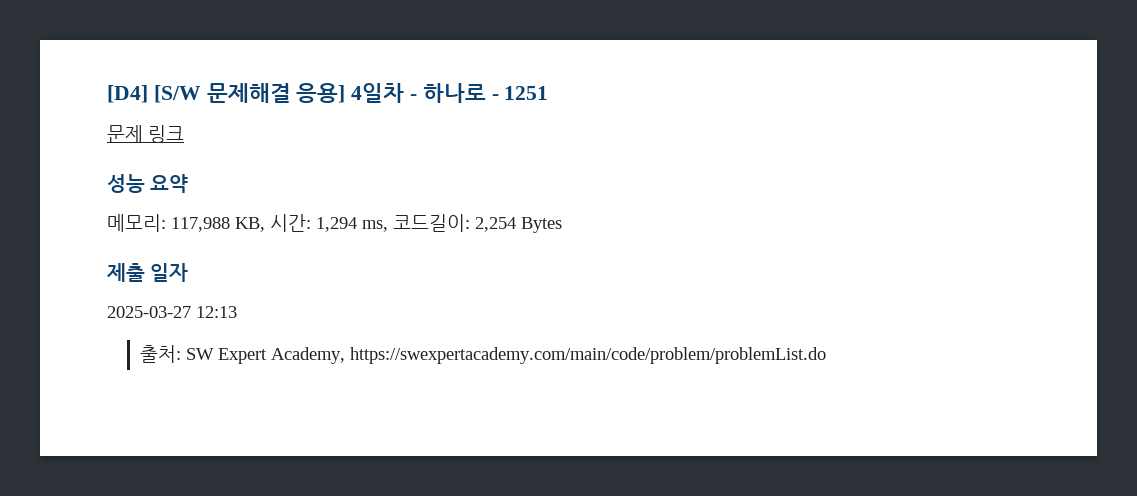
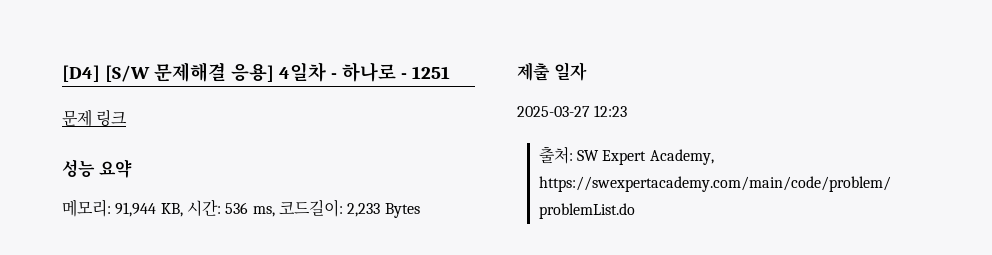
- 메모리: 117,988 KB, 시간: 1,294 ms, 코드길이: 2,254 Bytes
+ 메모리: 91,944 KB, 시간: 536 ms, 코드길이: 2,233 Bytes
- 2025-03-27 12:13
+ 2025-03-27 12:23

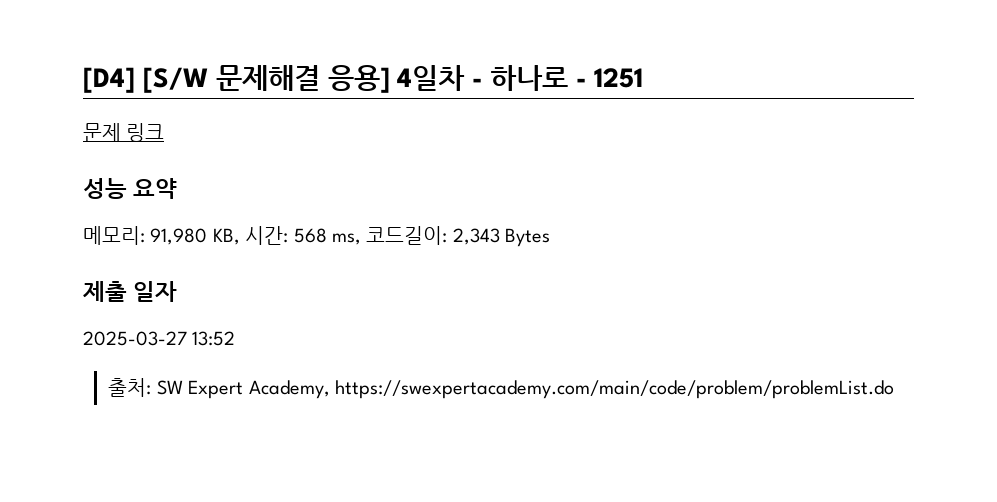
- 메모리: 91,944 KB, 시간: 536 ms, 코드길이: 2,233 Bytes
+ 메모리: 91,980 KB, 시간: 568 ms, 코드길이: 2,343 Bytes
- 2025-03-27 12:23
+ 2025-03-27 13:52

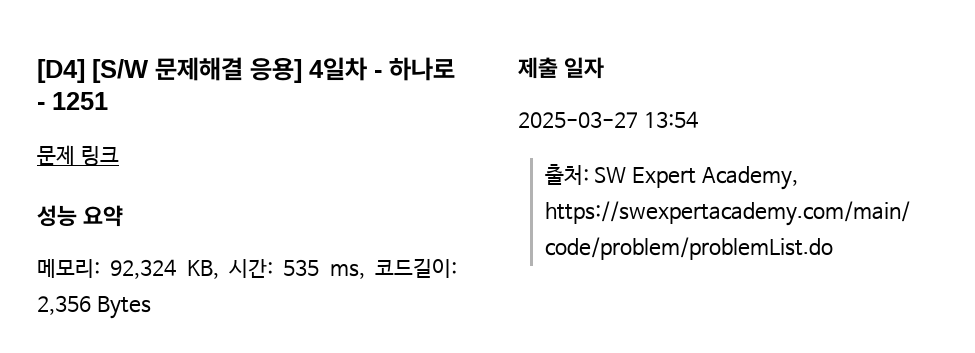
- 메모리: 91,980 KB, 시간: 568 ms, 코드길이: 2,343 Bytes
+ 메모리: 92,324 KB, 시간: 535 ms, 코드길이: 2,356 Bytes
- 2025-03-27 13:52
+ 2025-03-27 13:54

